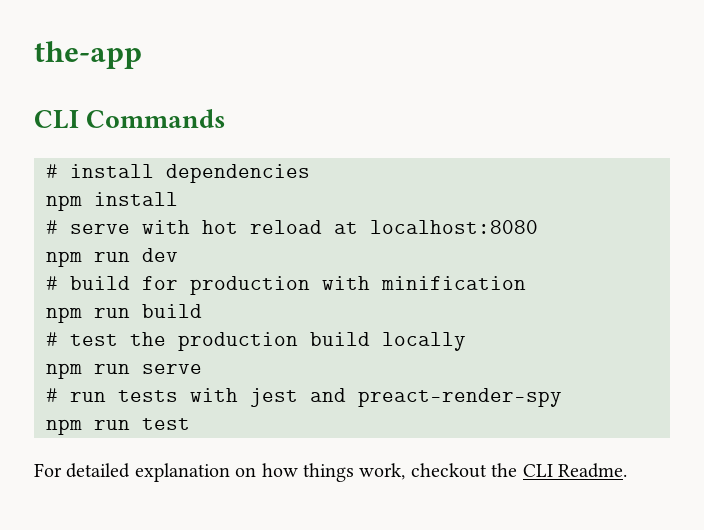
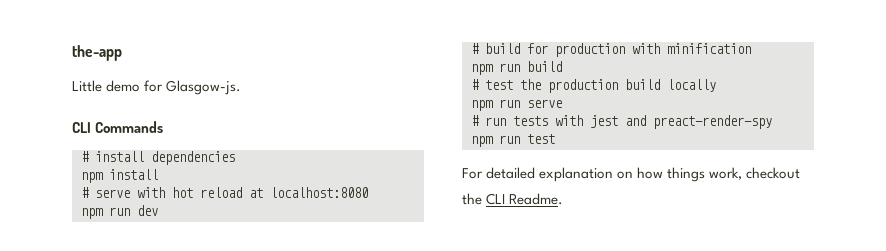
+ Little demo for Glasgow-js.

